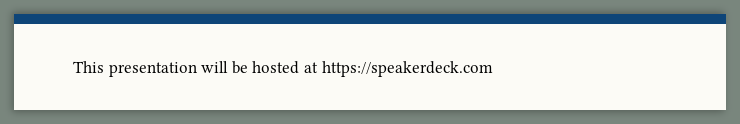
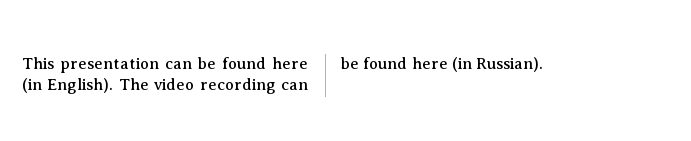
- This presentation will be hosted at https://speakerdeck.com
+ This presentation can be found here (in English). The video recording can be found here (in Russian).

